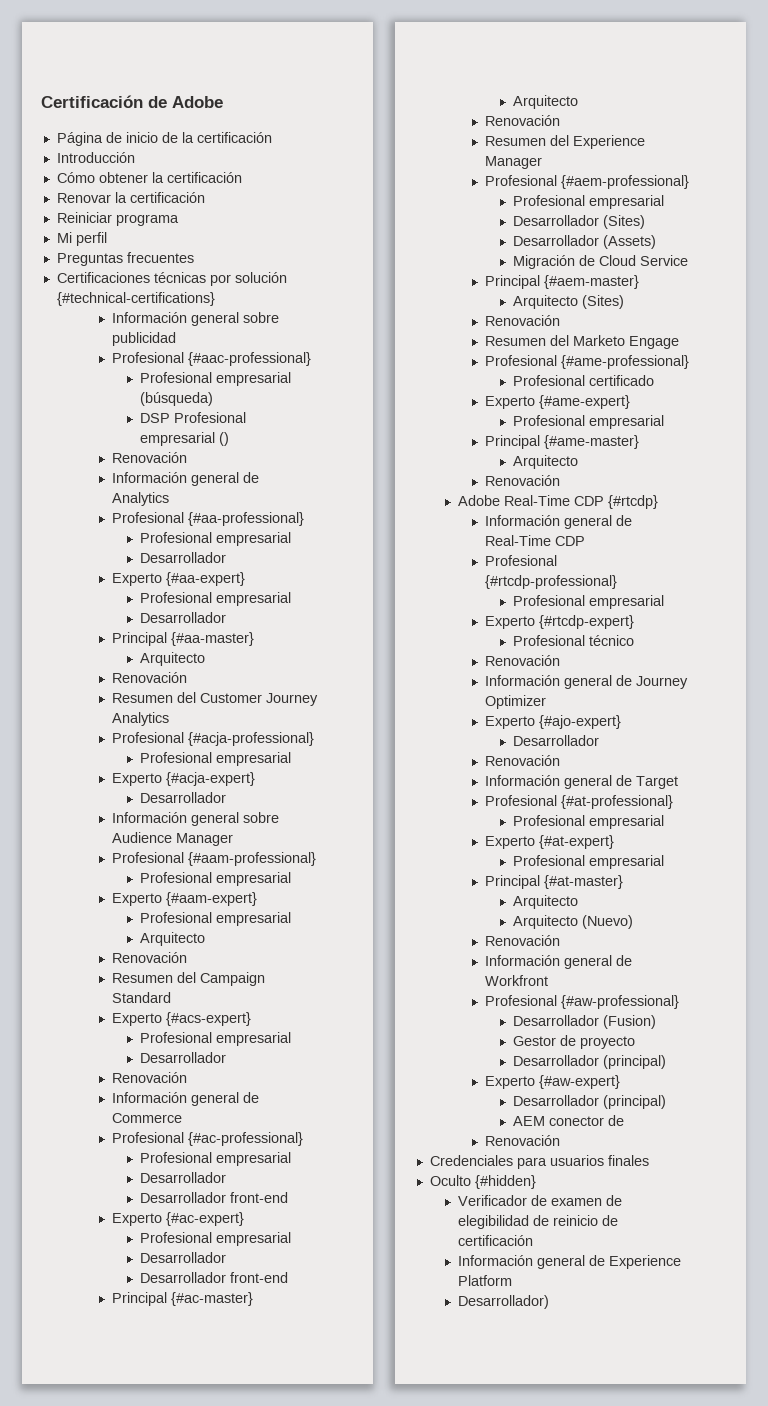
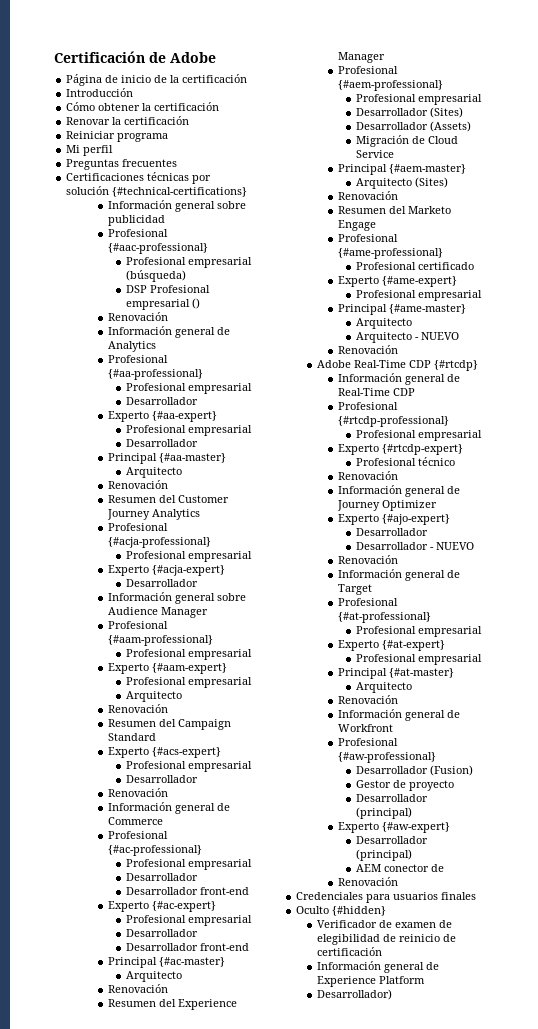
+ Arquitecto - NUEVO
+ Desarrollador - NUEVO
- Arquitecto (Nuevo)

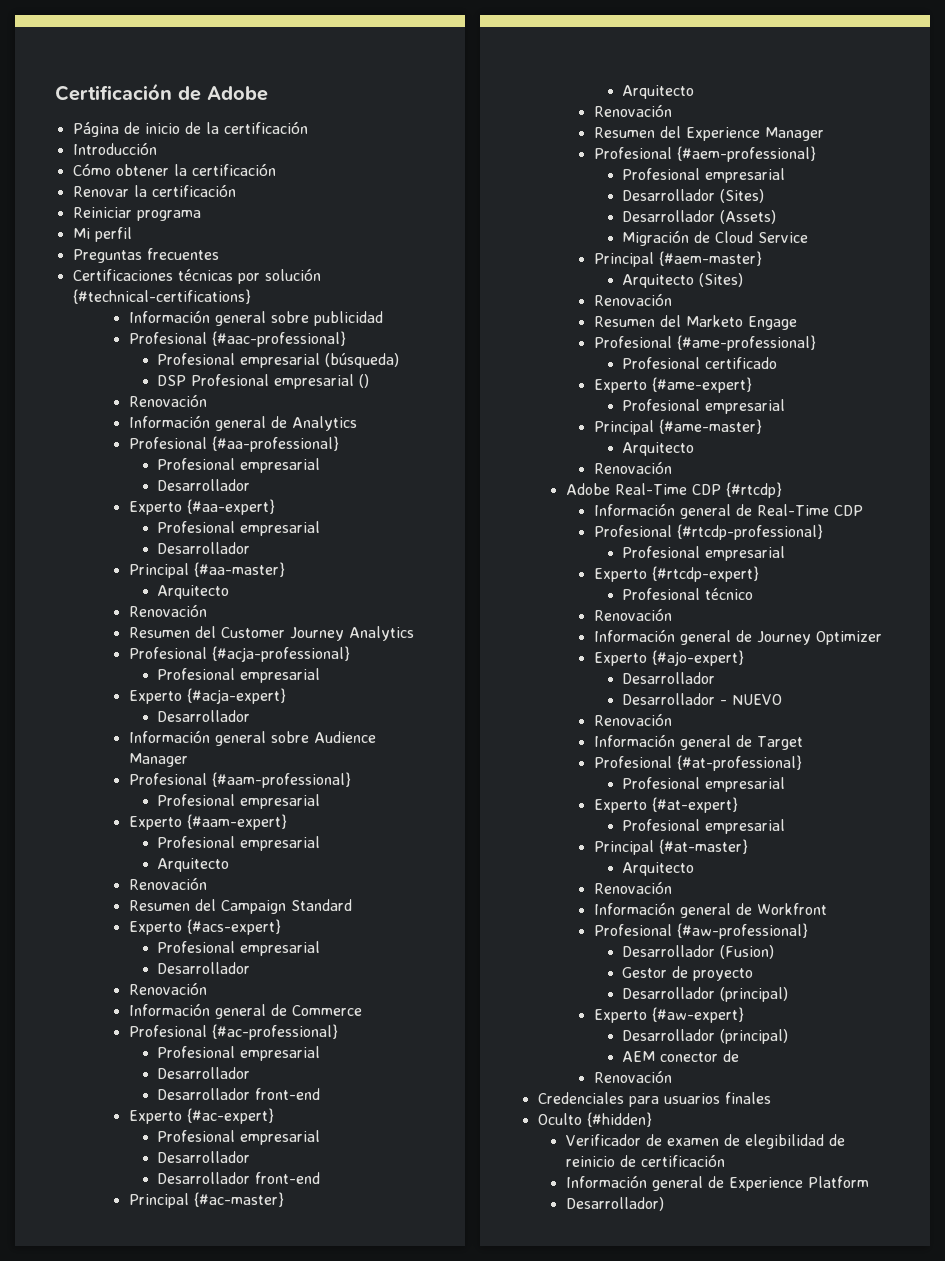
- Arquitecto - NUEVO

